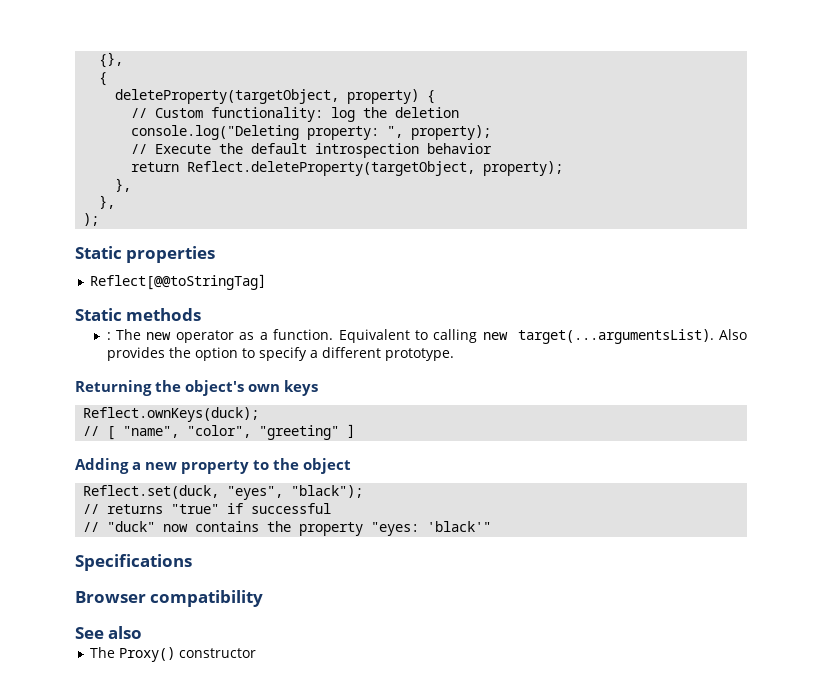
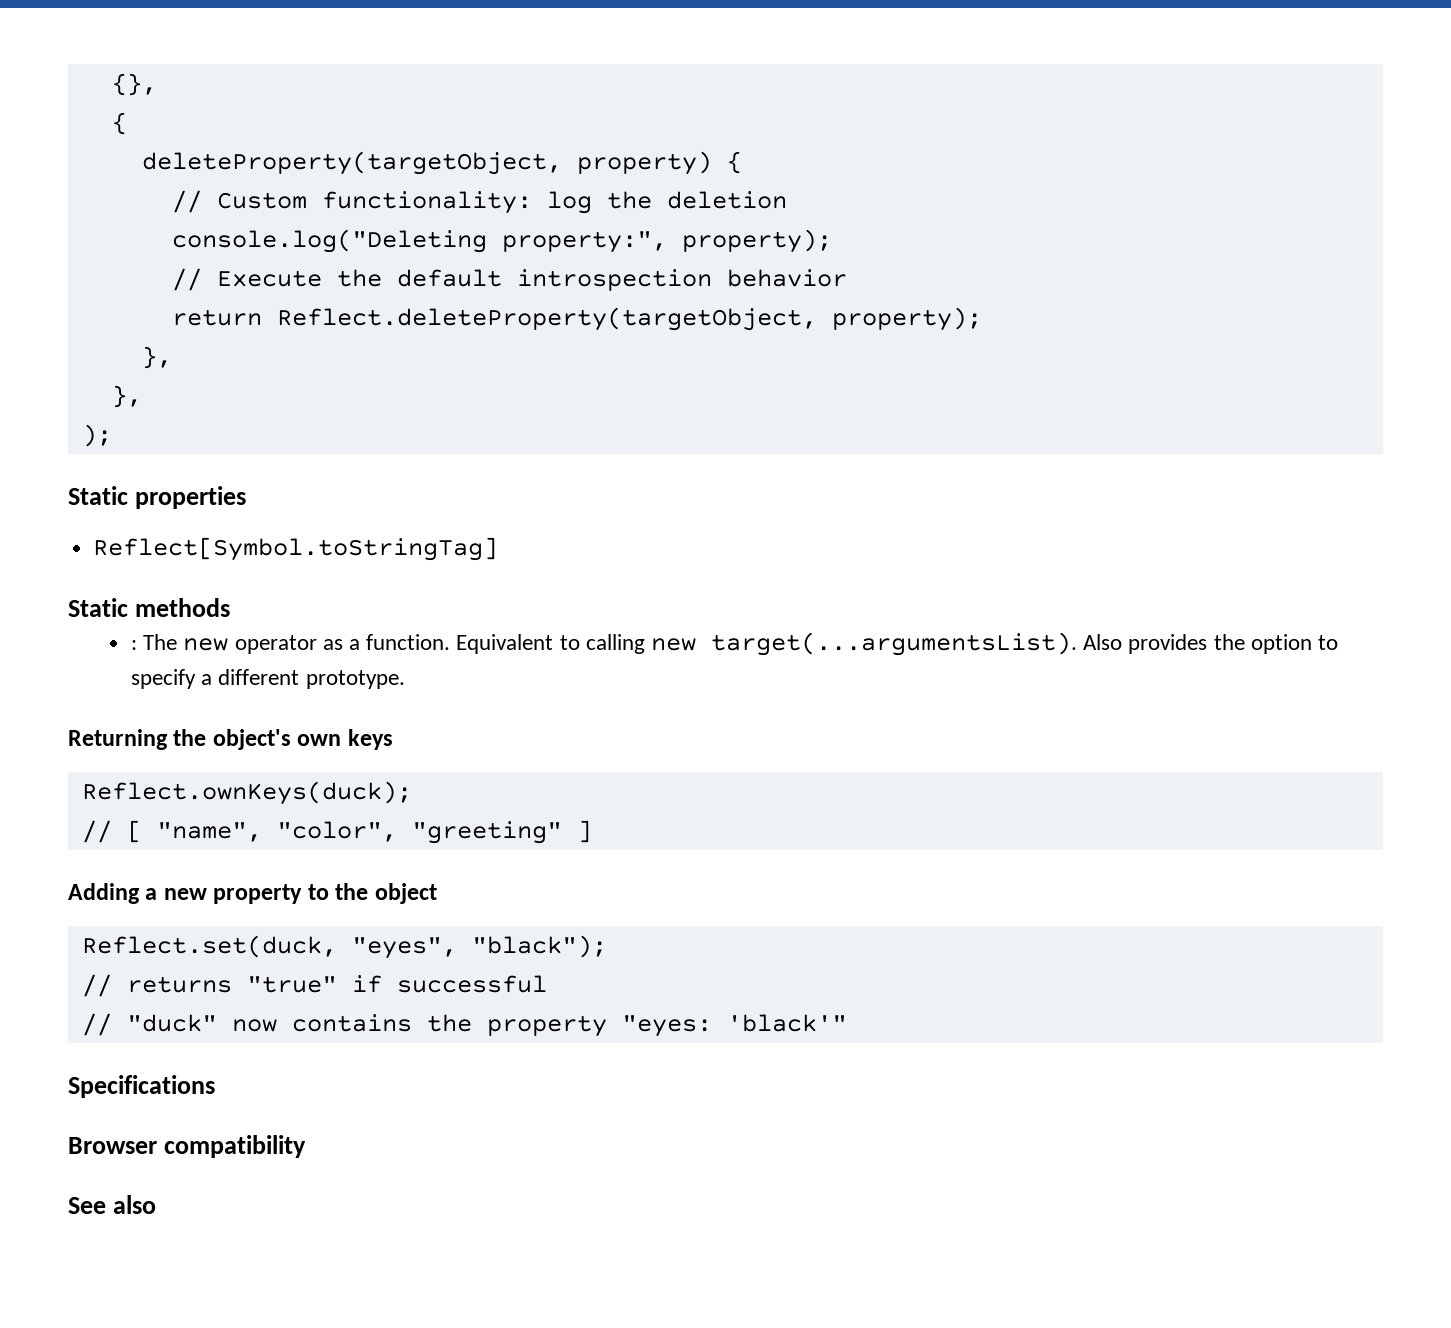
- console.log("Deleting property: ", property);
+ console.log("Deleting property:", property);
- Reflect[@@toStringTag]
+ Reflect[Symbol.toStringTag]
- The Proxy() constructor

